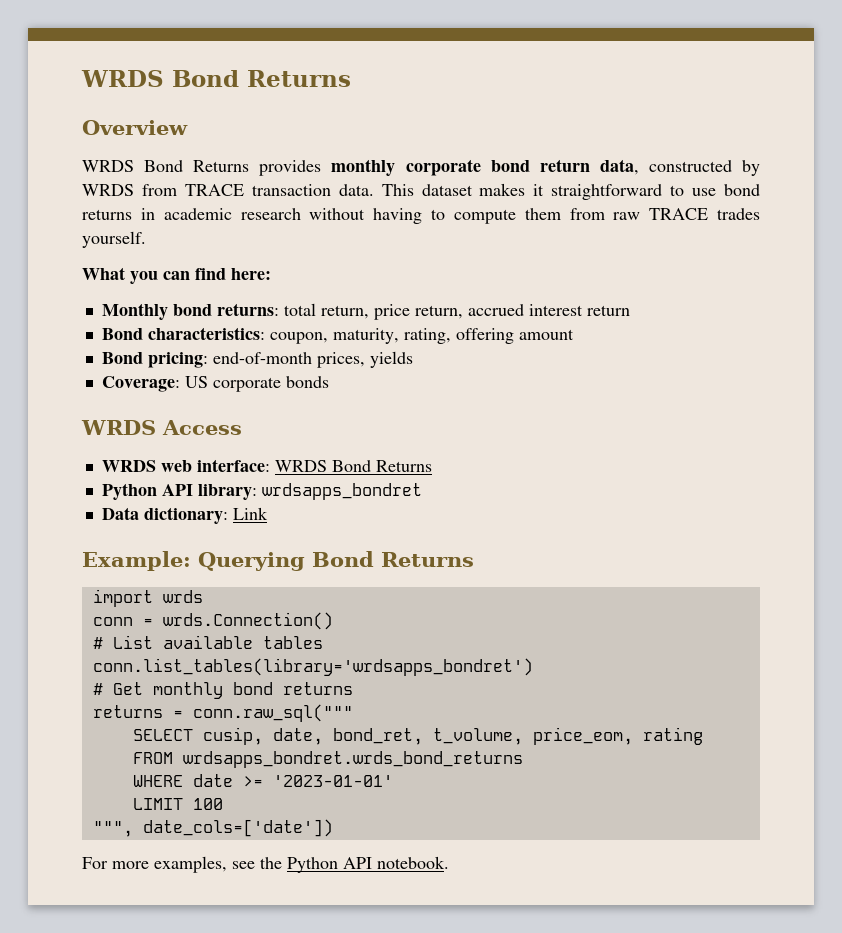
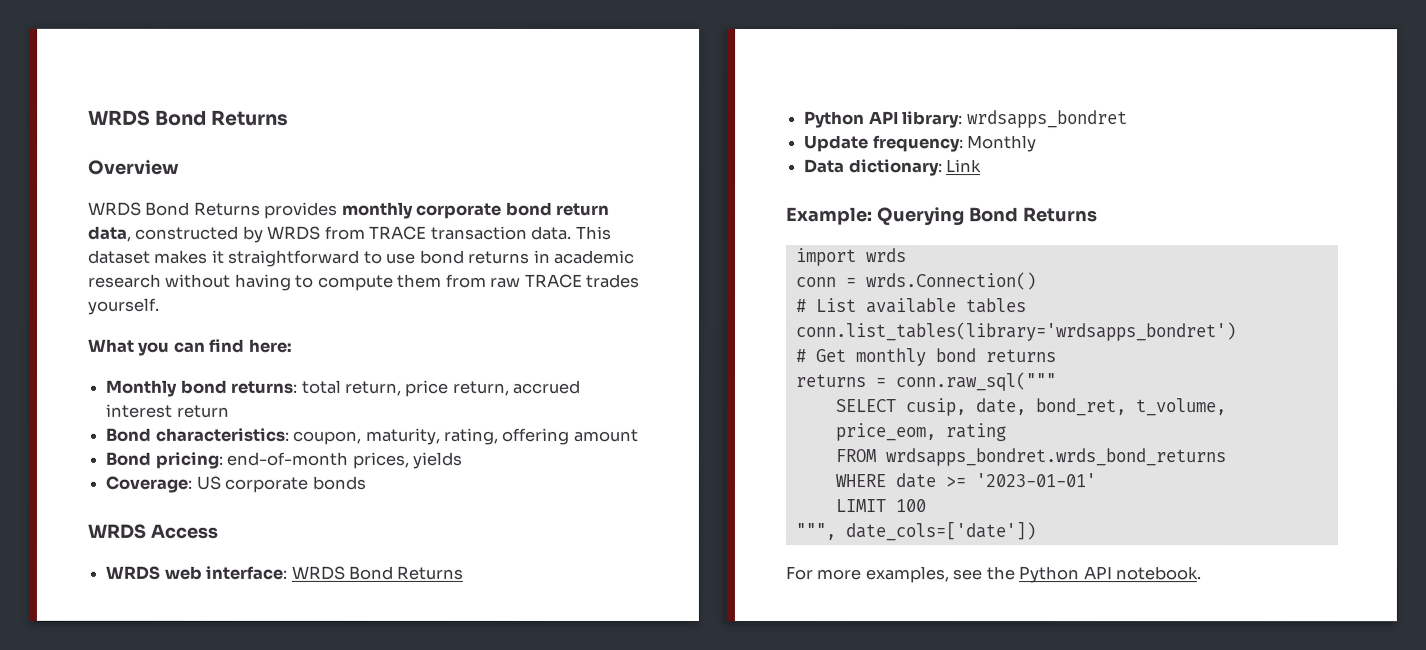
+ Update frequency: Monthly

